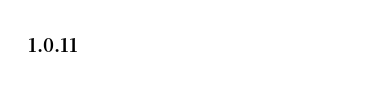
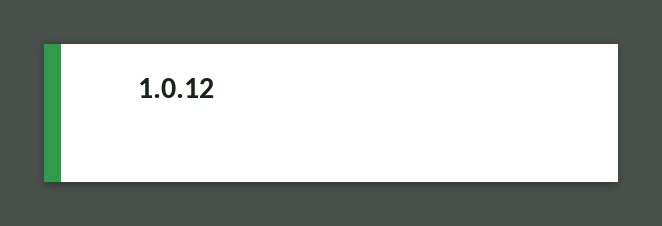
- 1.0.11
+ 1.0.12

